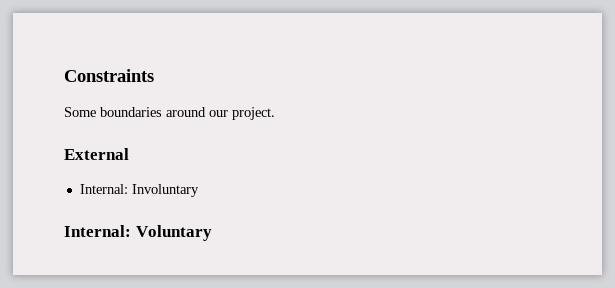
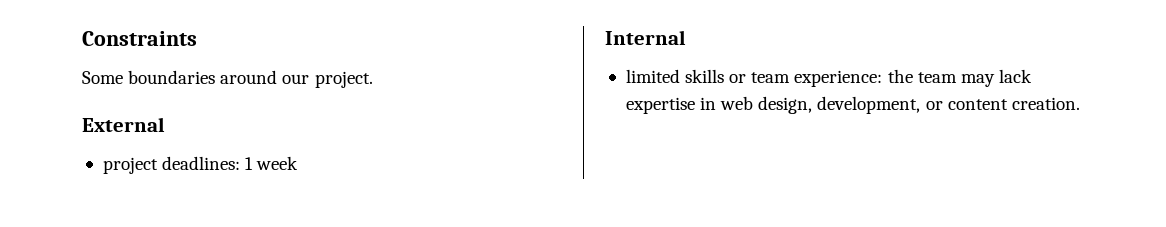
- Internal: Involuntary
- Internal: Voluntary
+ project deadlines: 1 week
+ Internal
+ limited skills or team experience: the team may lack expertise in web design, development, or content creation.

